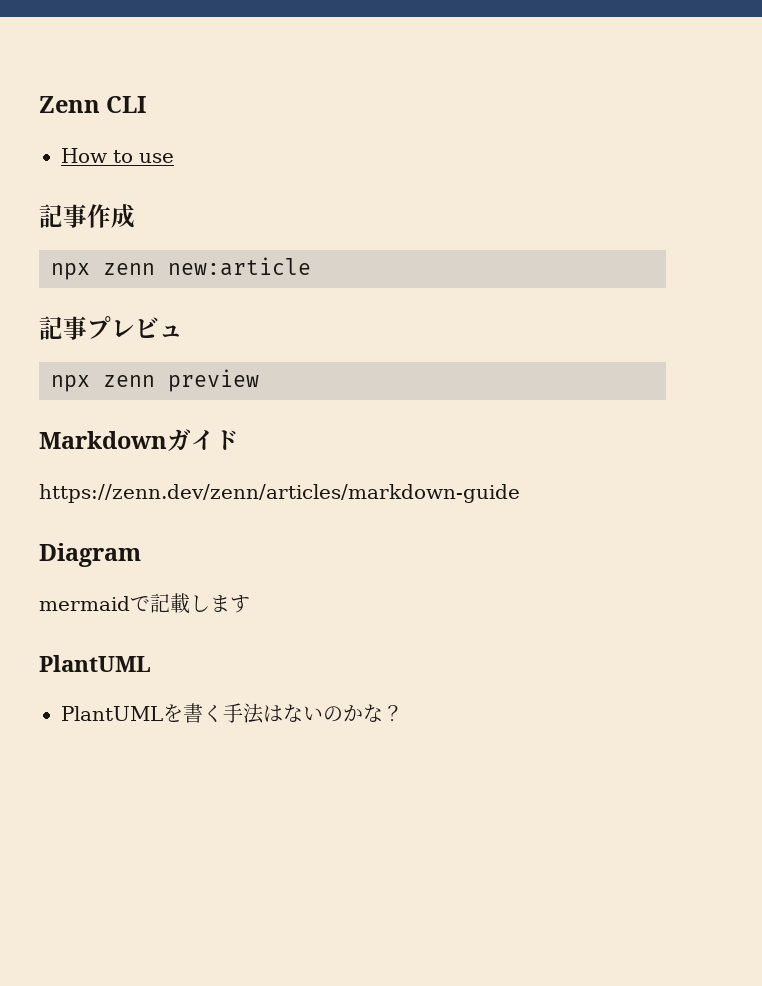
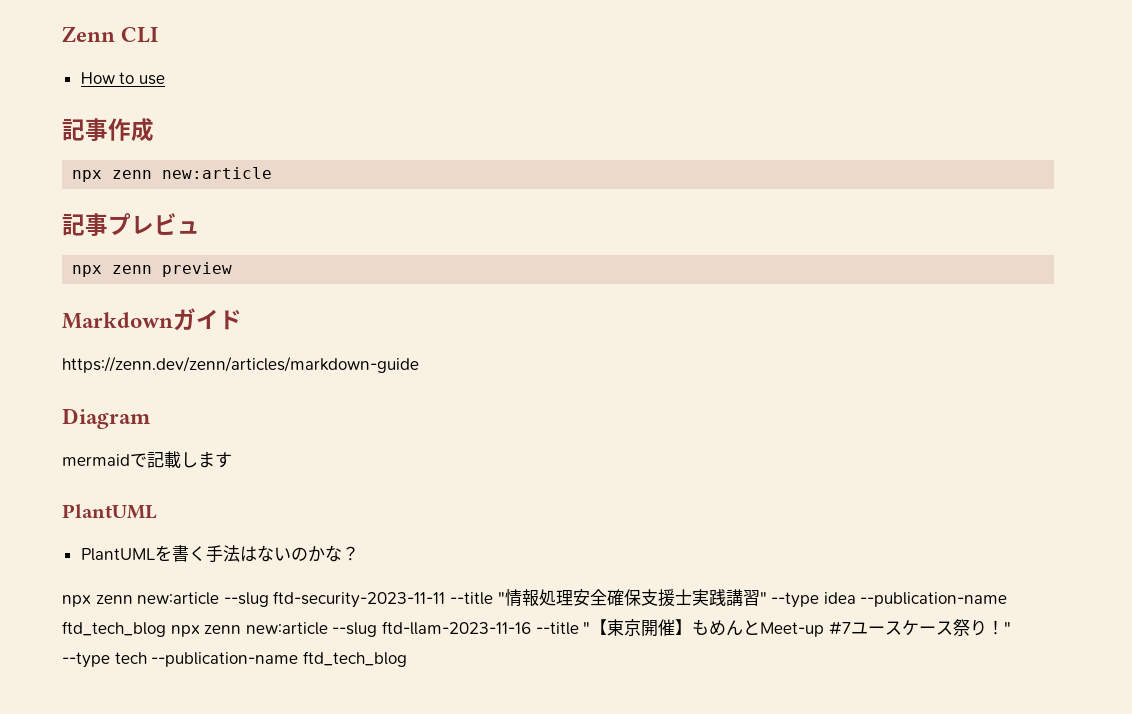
+ npx zenn new:article --slug ftd-security-2023-11-11 --title "情報処理安全確保支援士実践講習" --type idea --publication-name ftd_tech_blog npx zenn new:article --slug ftd-llam-2023-11-16 --title "【東京開催】もめんとMeet-up #7ユースケース祭り！" --type tech --publication-name ftd_tech_blog

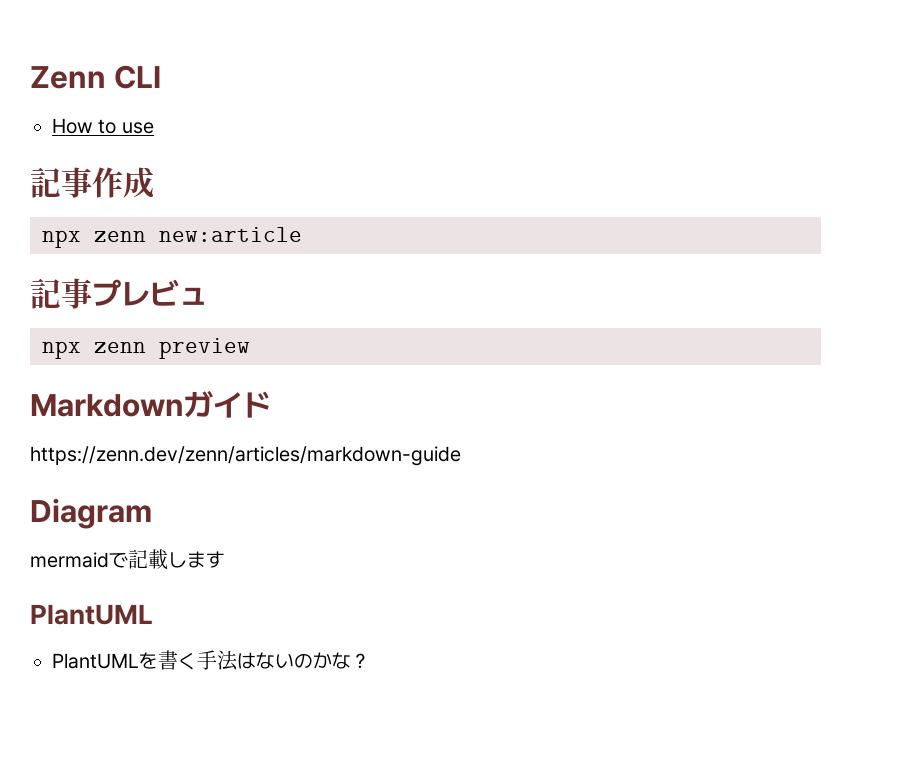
- npx zenn new:article --slug ftd-security-2023-11-11 --title "情報処理安全確保支援士実践講習" --type idea --publication-name ftd_tech_blog npx zenn new:article --slug ftd-llam-2023-11-16 --title "【東京開催】もめんとMeet-up #7ユースケース祭り！" --type tech --publication-name ftd_tech_blog

